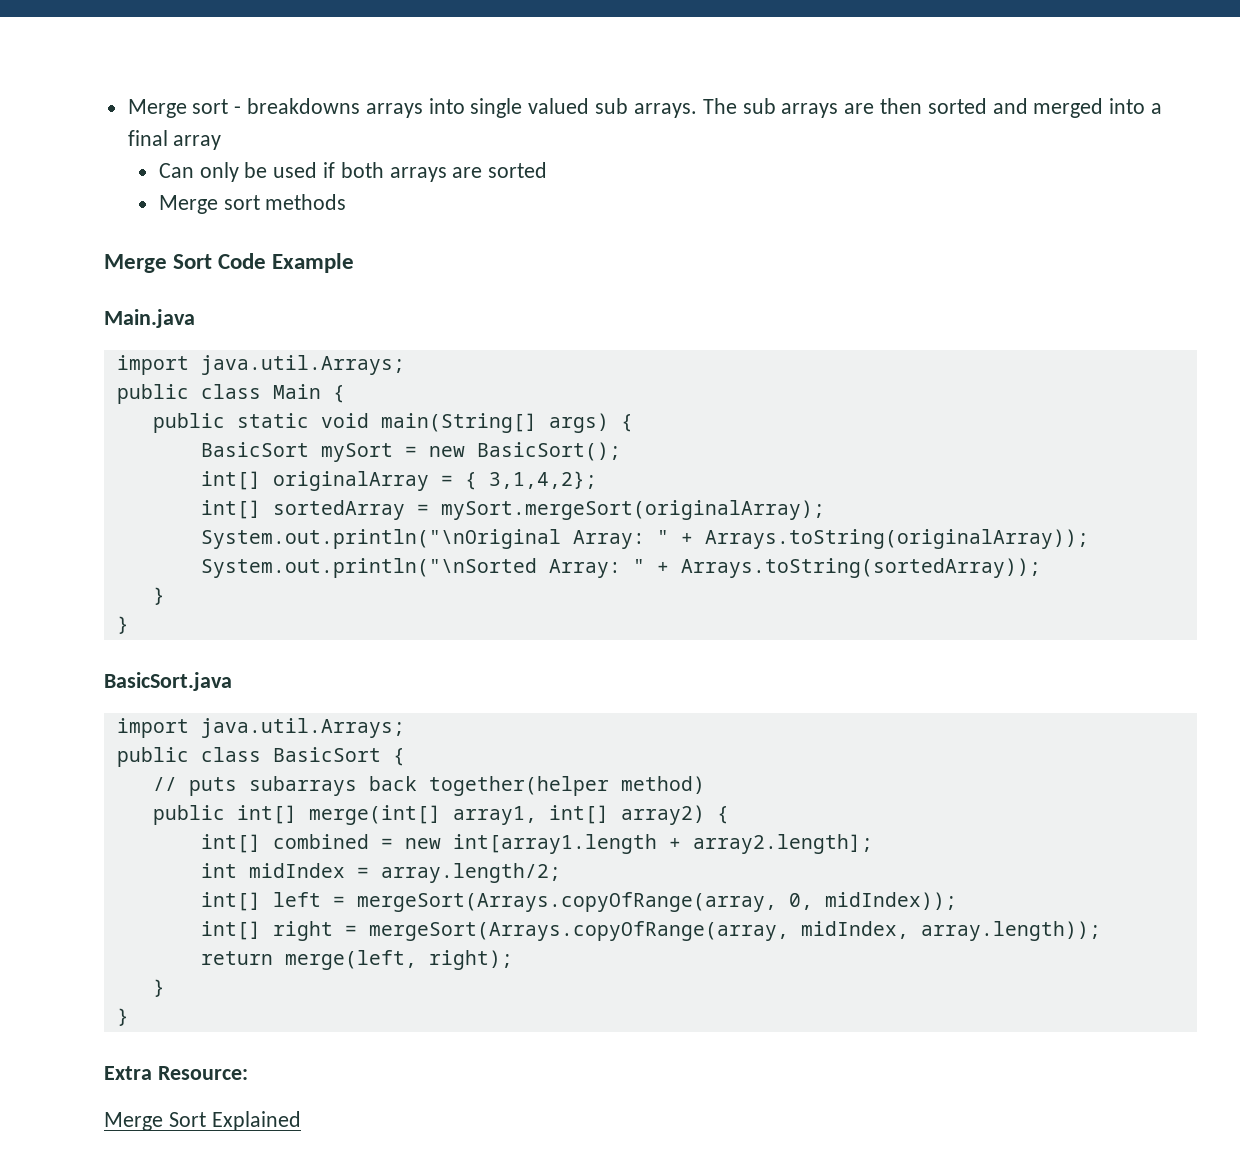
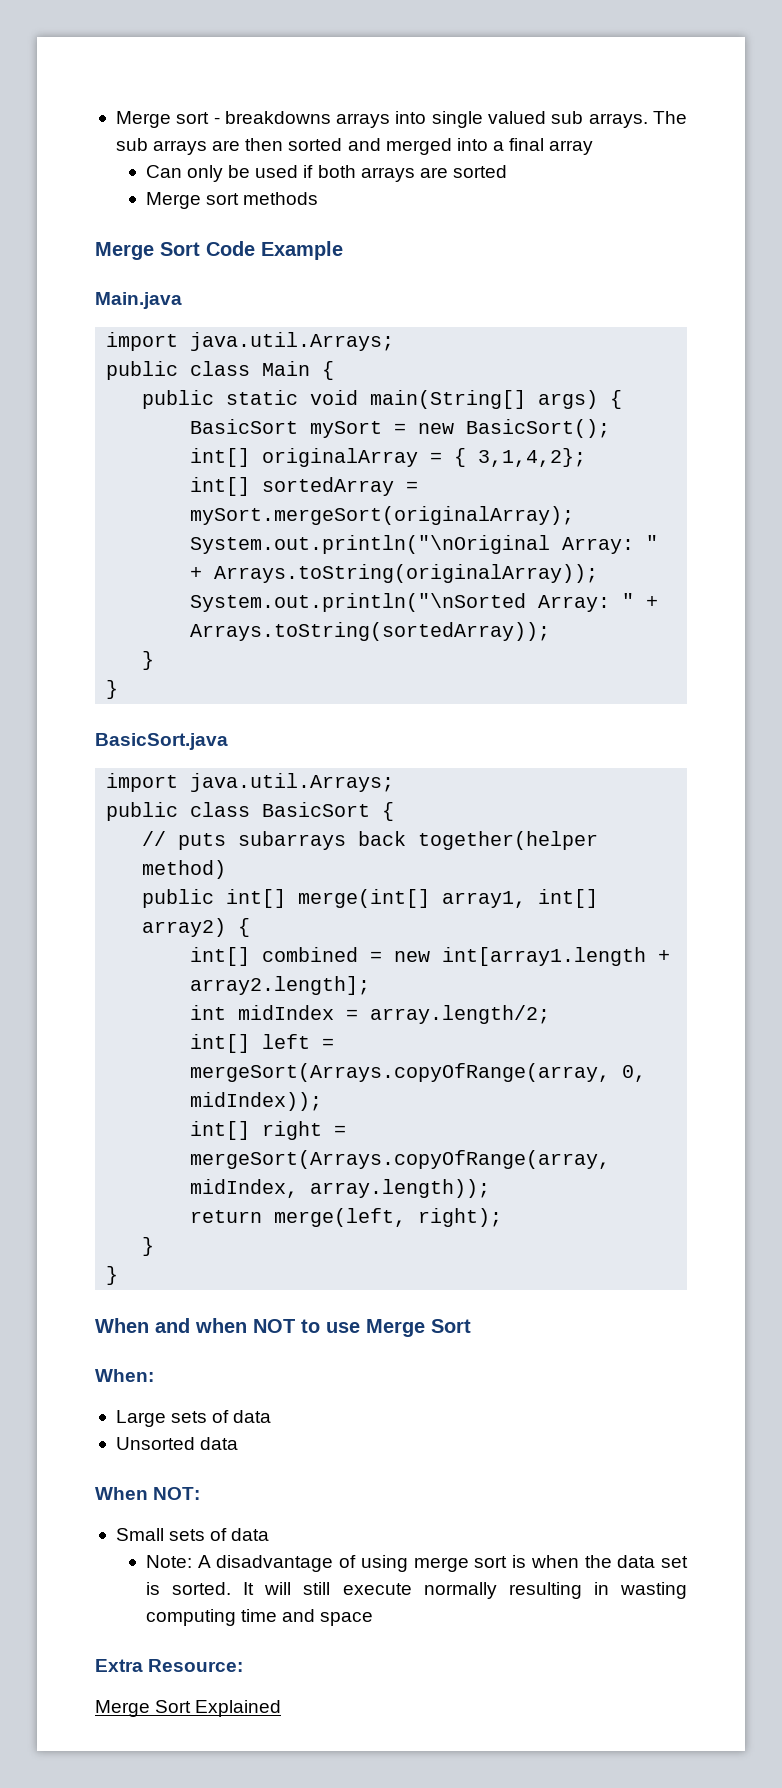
+ When and when NOT to use Merge Sort
+ When:
+ Large sets of data
+ Unsorted data
+ When NOT:
+ Small sets of data
+ Note: A disadvantage of using merge sort is when the data set is sorted. It will still execute normally resulting in wasting computing time and space

